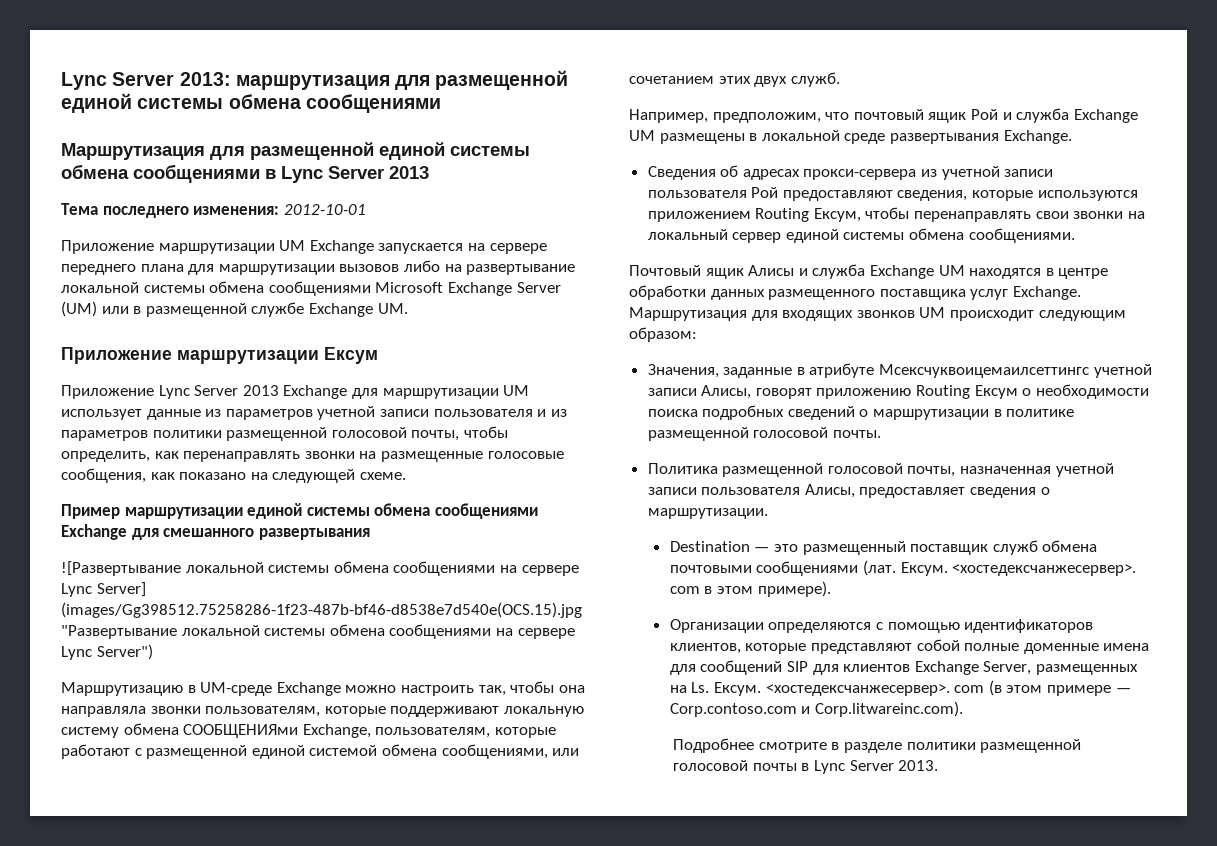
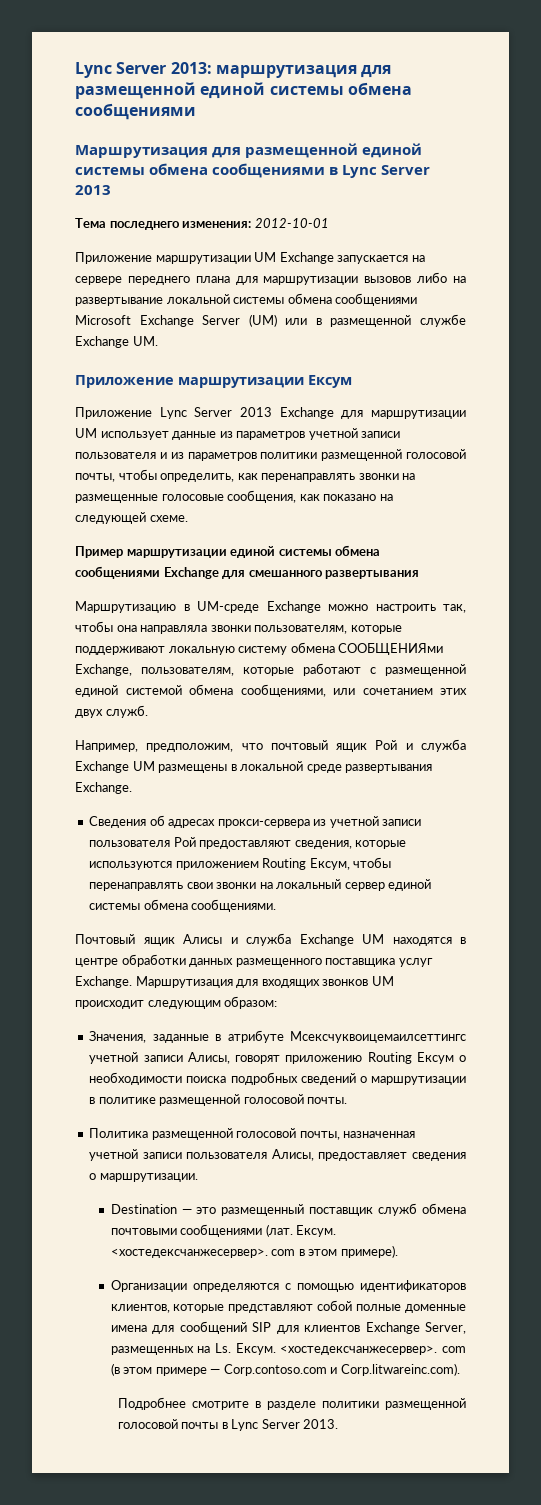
- ![Развертывание локальной системы обмена сообщениями на сервере Lync Server] (images/Gg398512.75258286-1f23-487b-bf46-d8538e7d540e(OCS.15).jpg "Развертывание локальной системы обмена сообщениями на сервере Lync Server")

